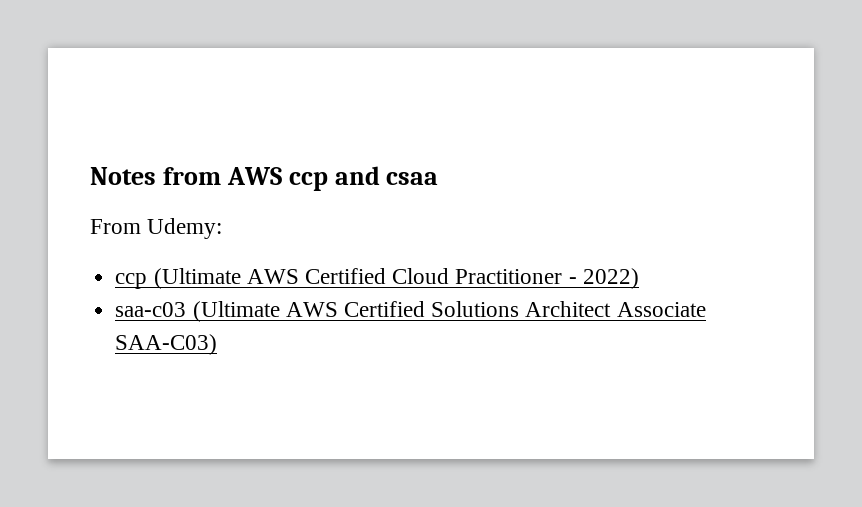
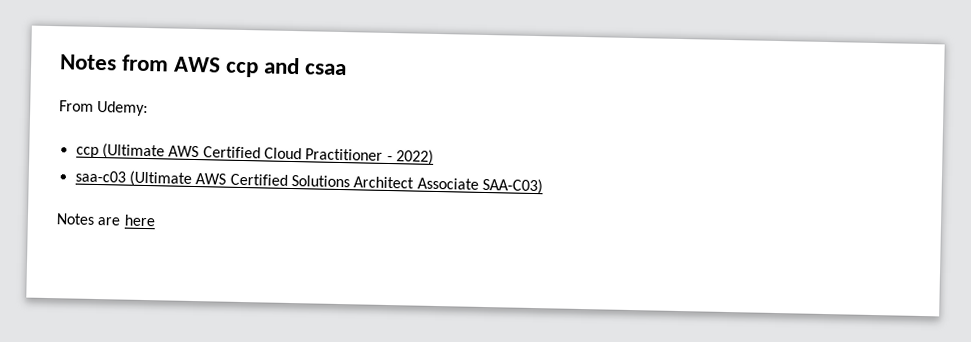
+ Notes are here

